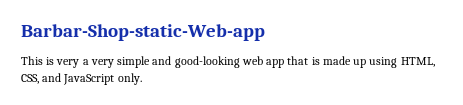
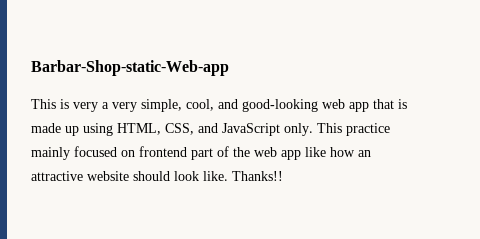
- This is very a very simple and good-looking web app that is made up using HTML, CSS, and JavaScript only.
+ This is very a very simple, cool, and good-looking web app that is made up using HTML, CSS, and JavaScript only.
+ This practice mainly focused on frontend part of the web app like how an attractive website should look like. Thanks!!

